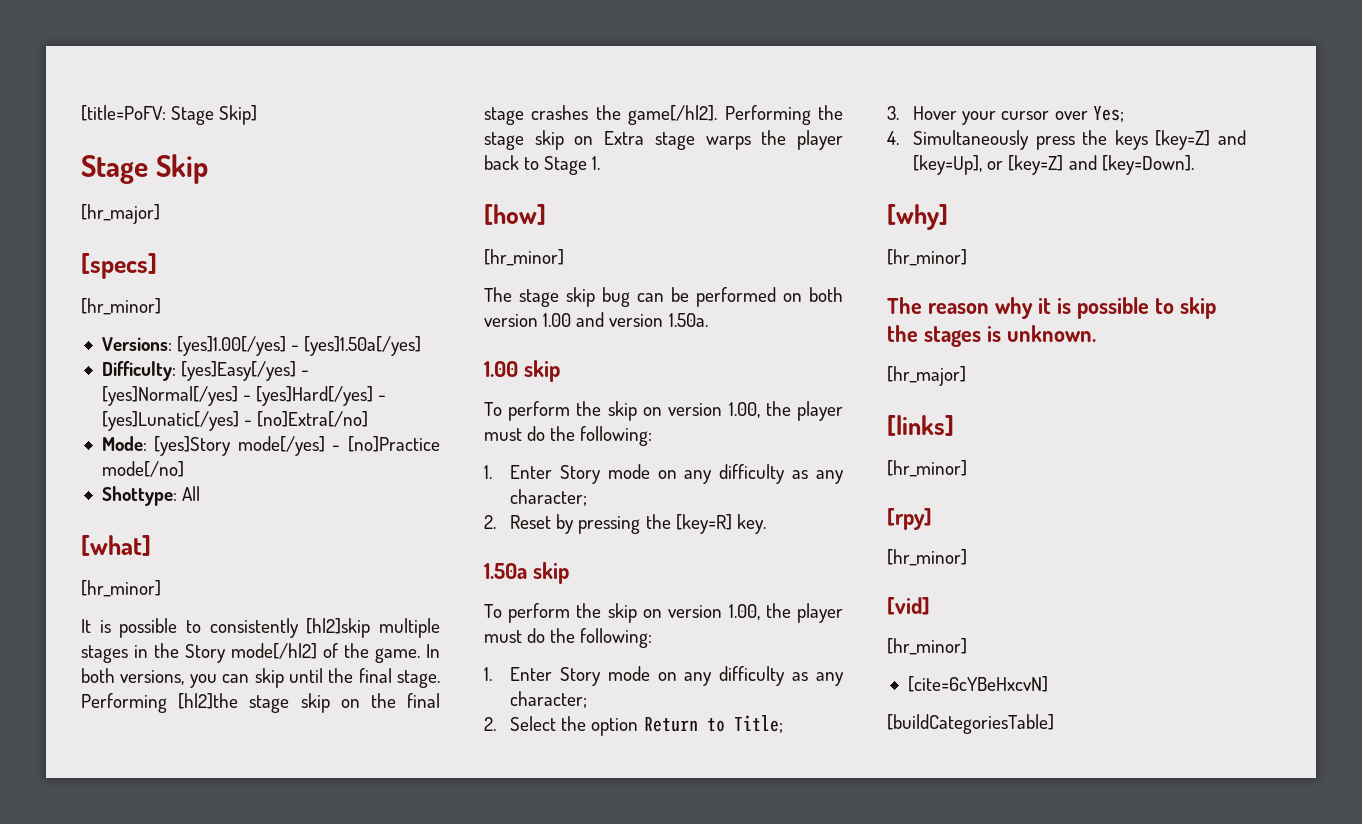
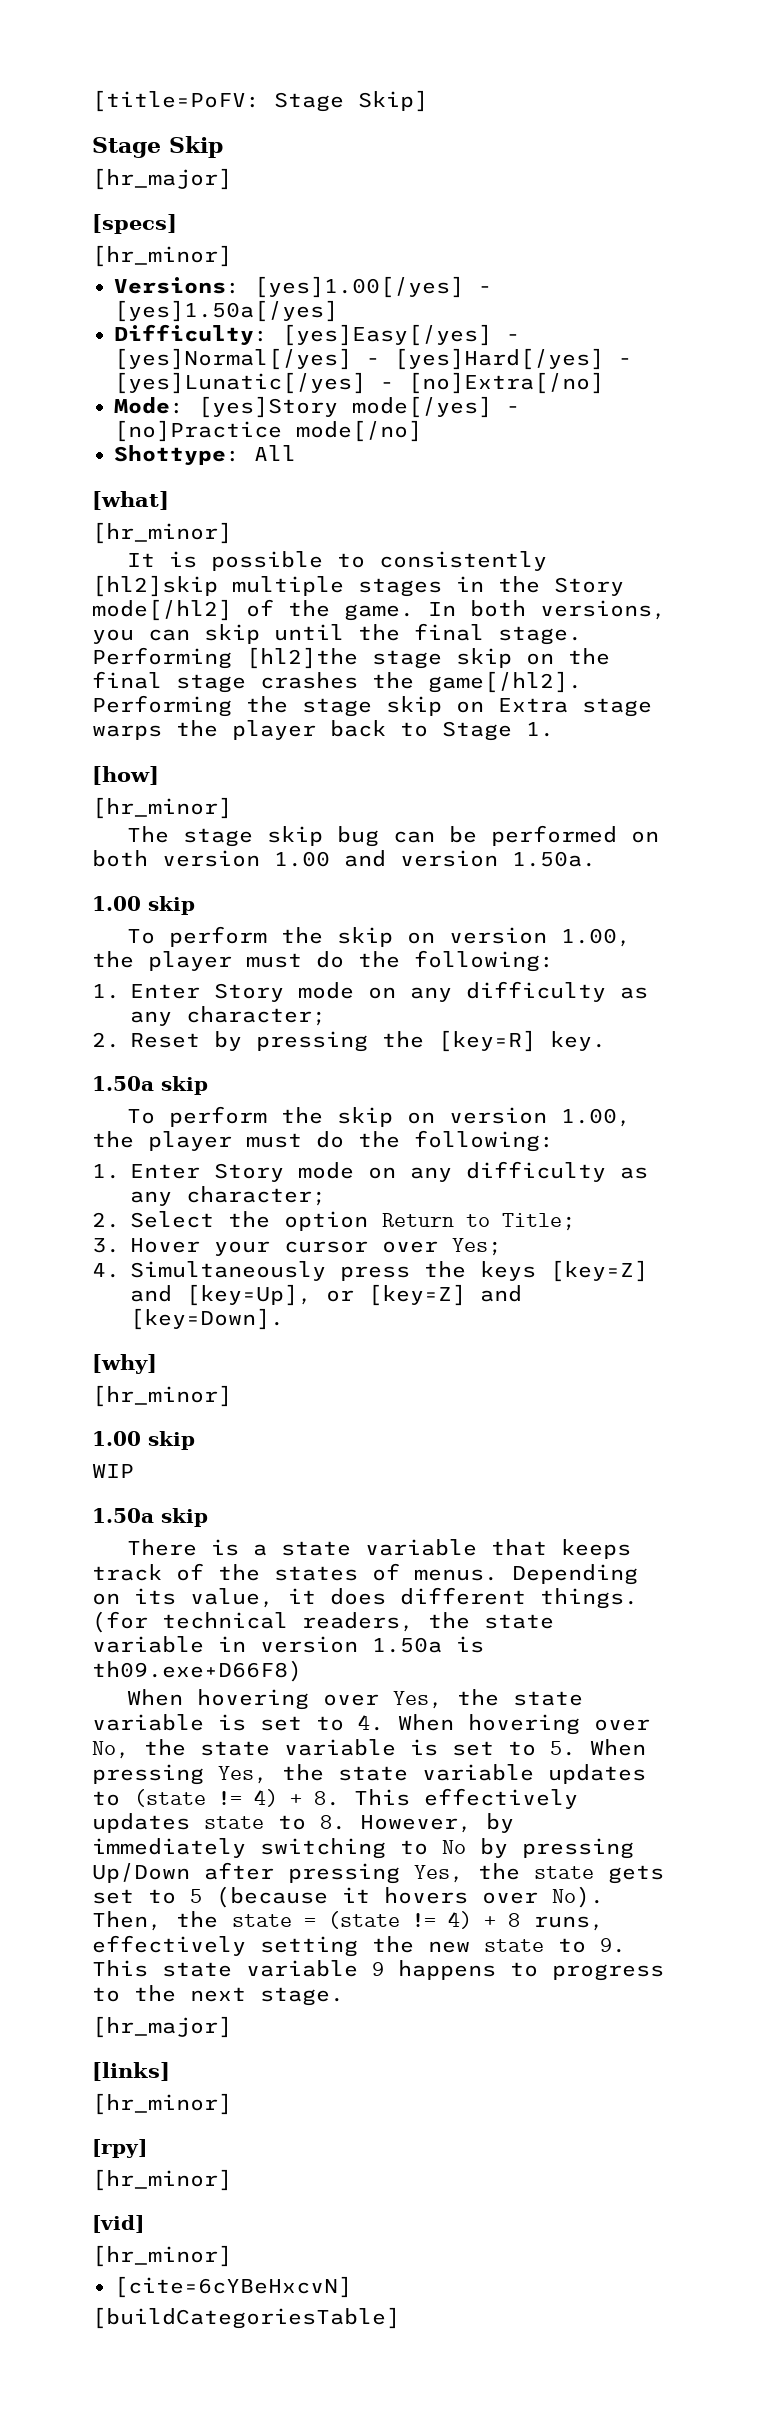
  [why]
  [hr_minor]
- The reason why it is possible to skip the stages is unknown.
+ 1.00 skip
+ WIP
+ 1.50a skip
+ There is a state variable that keeps track of the states of menus. Depending on its value, it does different things. (for technical readers, the state variable in version 1.50a is th09.exe+D66F8)
+ When hovering over Yes, the state variable is set to 4. When hovering over No, the state variable is set to 5. When pressing Yes, the state variable updates to (state != 4) + 8. This effectively updates state to 8. However, by immediately switching to No by pressing Up/Down after pressing Yes, the state gets set to 5 (because it hovers over No). Then, the state = (state != 4) + 8 runs, effectively setting the new state to 9. This state variable 9 happens to progress to the next stage.

